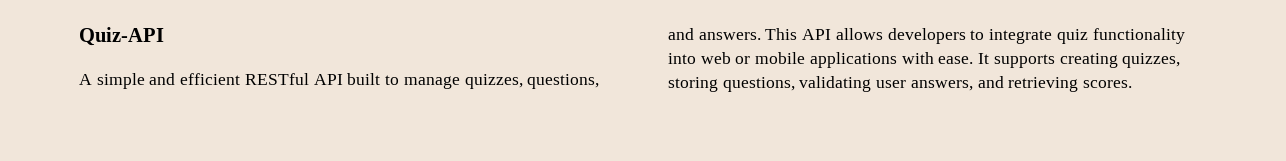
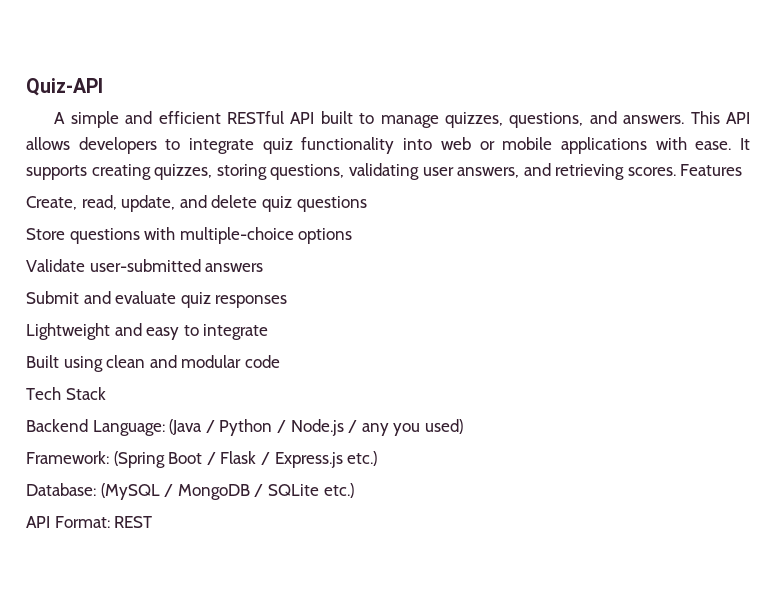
+ Features
+ Create, read, update, and delete quiz questions
+ Store questions with multiple-choice options
+ Validate user-submitted answers
+ Submit and evaluate quiz responses
+ Lightweight and easy to integrate
+ Built using clean and modular code
+ Tech Stack
+ Backend Language: (Java / Python / Node.js / any you used)
+ Framework: (Spring Boot / Flask / Express.js etc.)
+ Database: (MySQL / MongoDB / SQLite etc.)
+ API Format: REST

